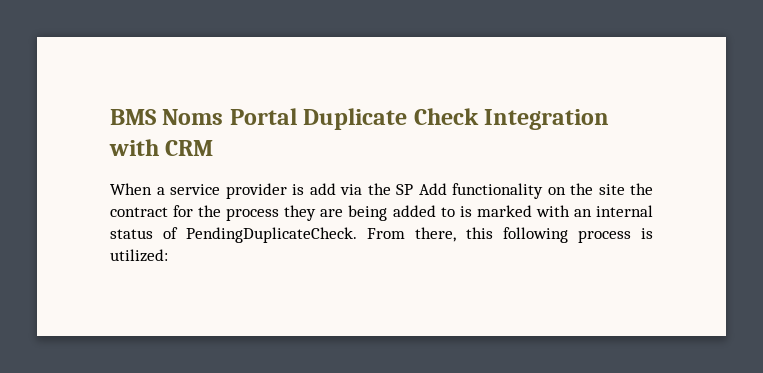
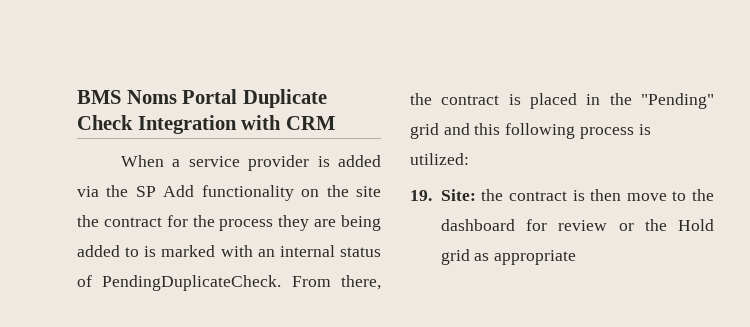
- When a service provider is add via the SP Add functionality on the site the contract for the process they are being added to is marked with an internal status of PendingDuplicateCheck.
+ When a service provider is added via the SP Add functionality on the site the contract for the process they are being added to is marked with an internal status of PendingDuplicateCheck.
- From there, this following process is utilized:
+ From there, the contract is placed in the "Pending" grid and this following process is utilized:
+ 19. Site: the contract is then move to the dashboard for review or the Hold grid as appropriate

